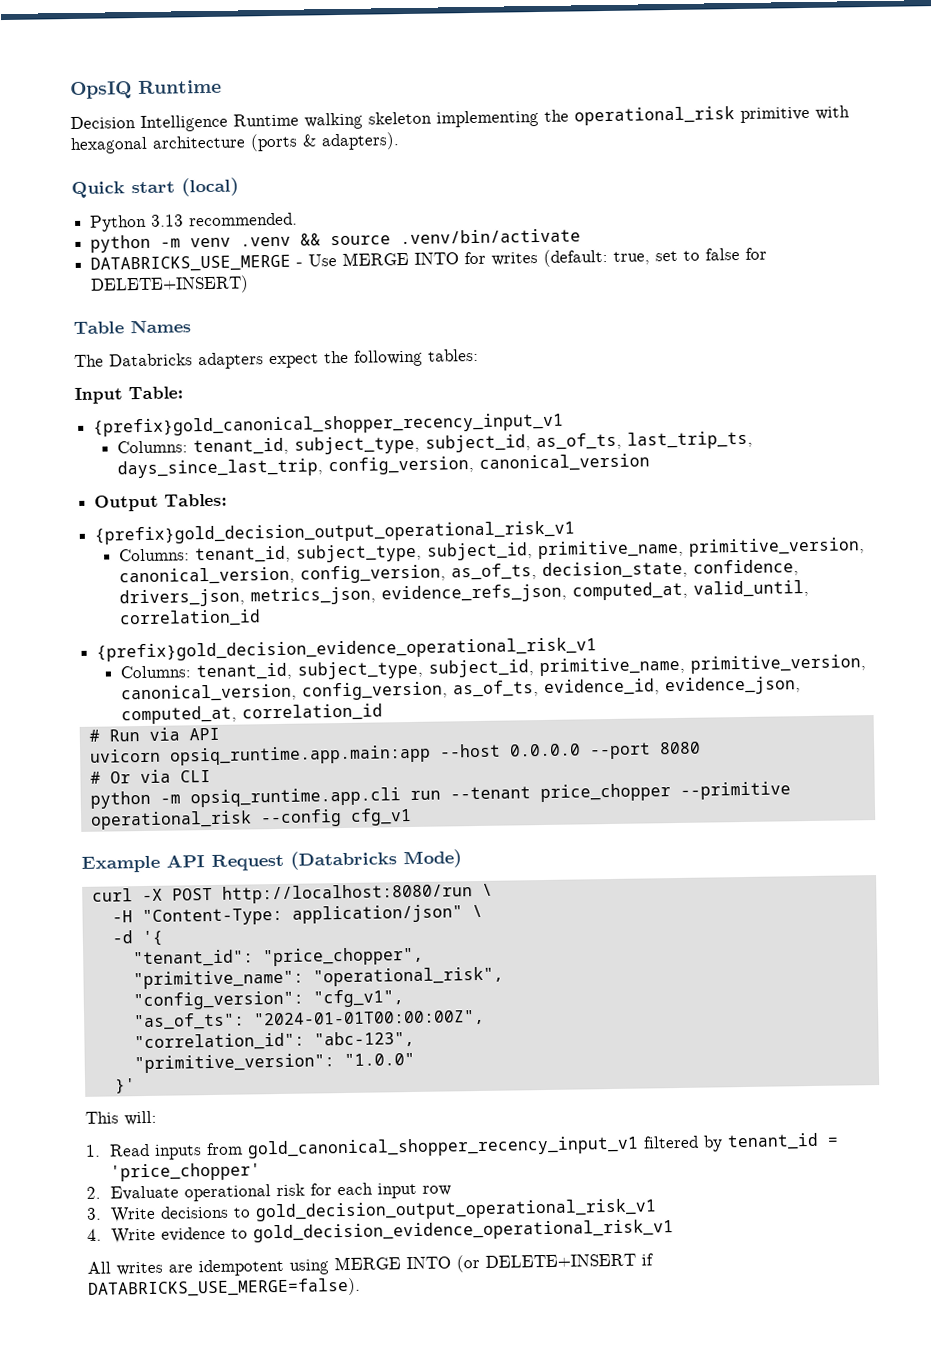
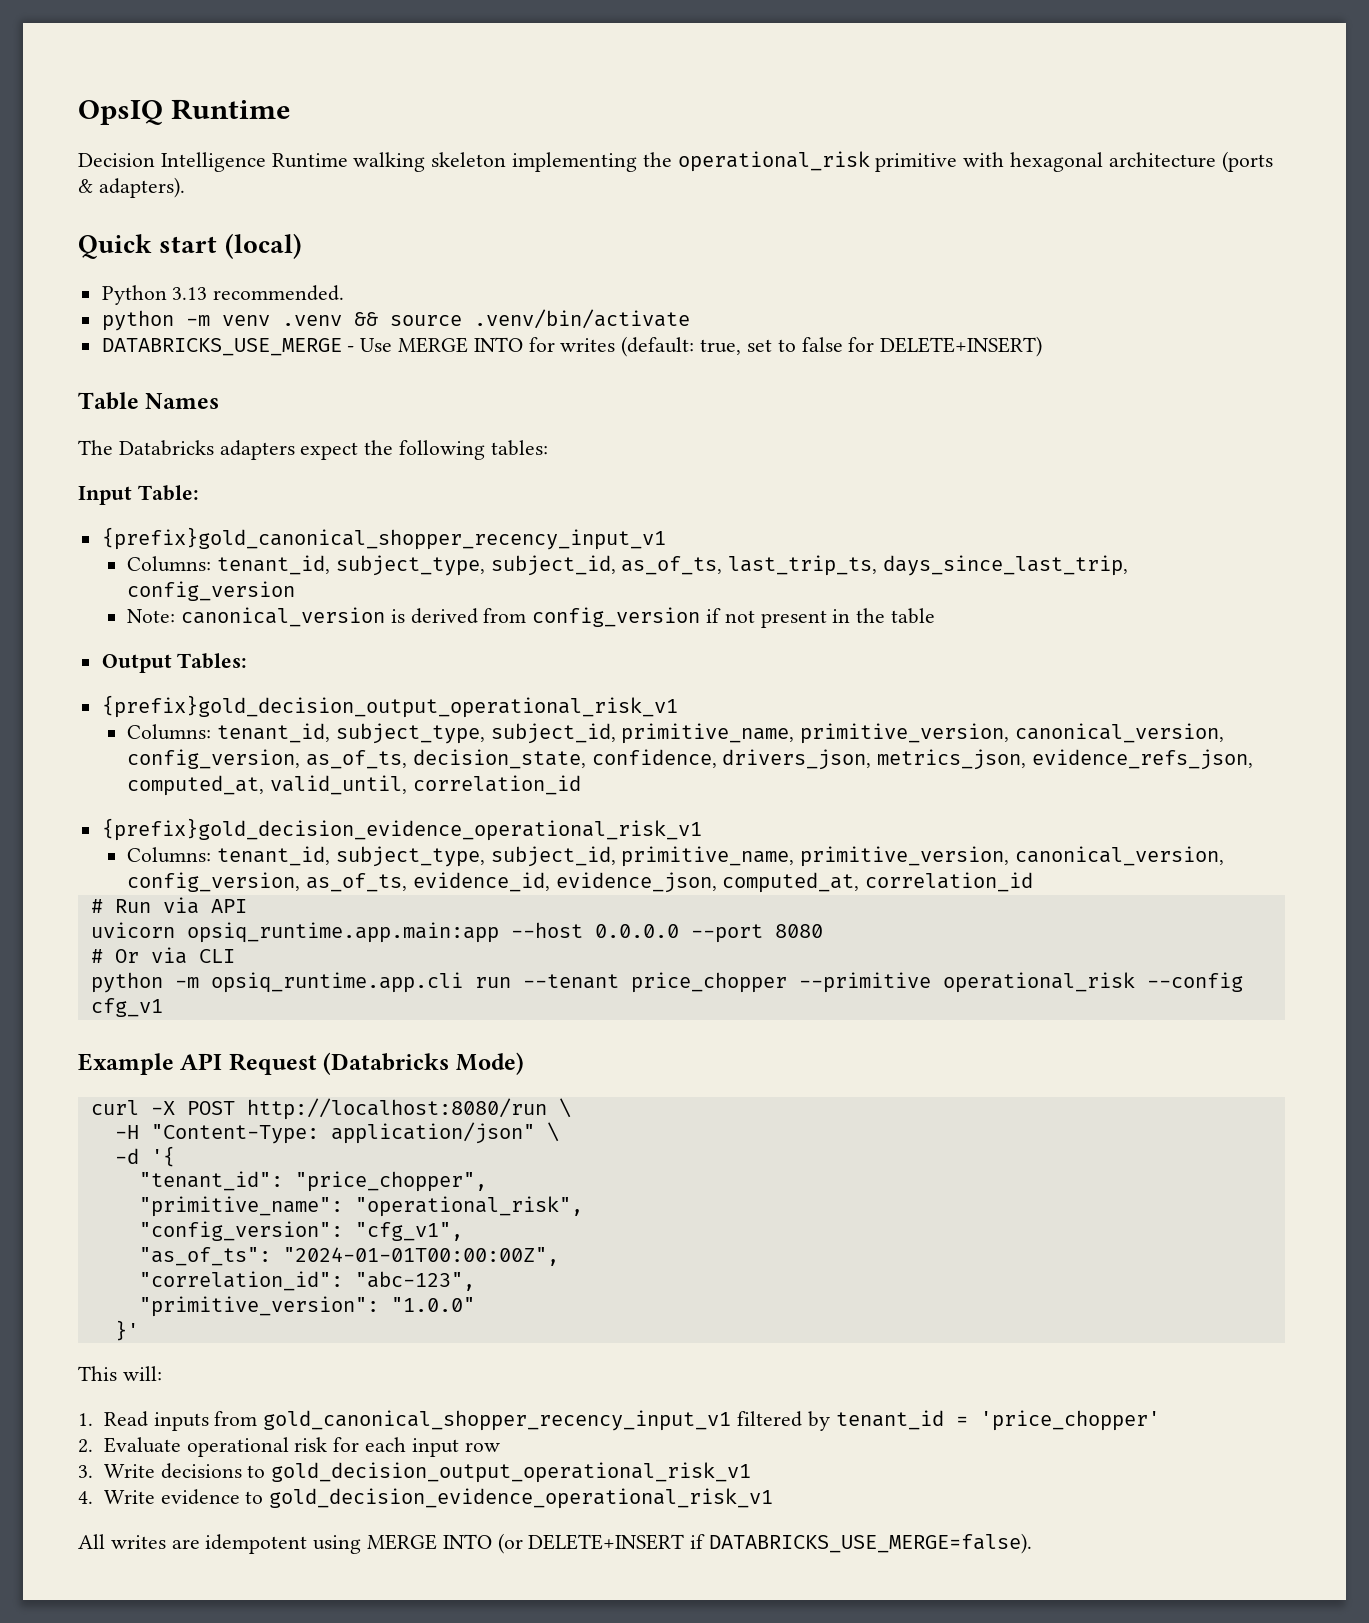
- Columns: tenant_id, subject_type, subject_id, as_of_ts, last_trip_ts, days_since_last_trip, config_version, canonical_version
+ Columns: tenant_id, subject_type, subject_id, as_of_ts, last_trip_ts, days_since_last_trip, config_version
+ Note: canonical_version is derived from config_version if not present in the table

